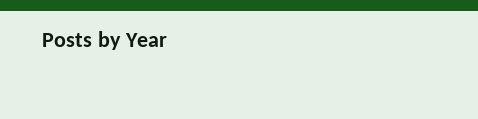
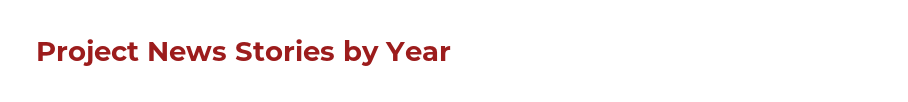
- Posts by Year
+ Project News Stories by Year

